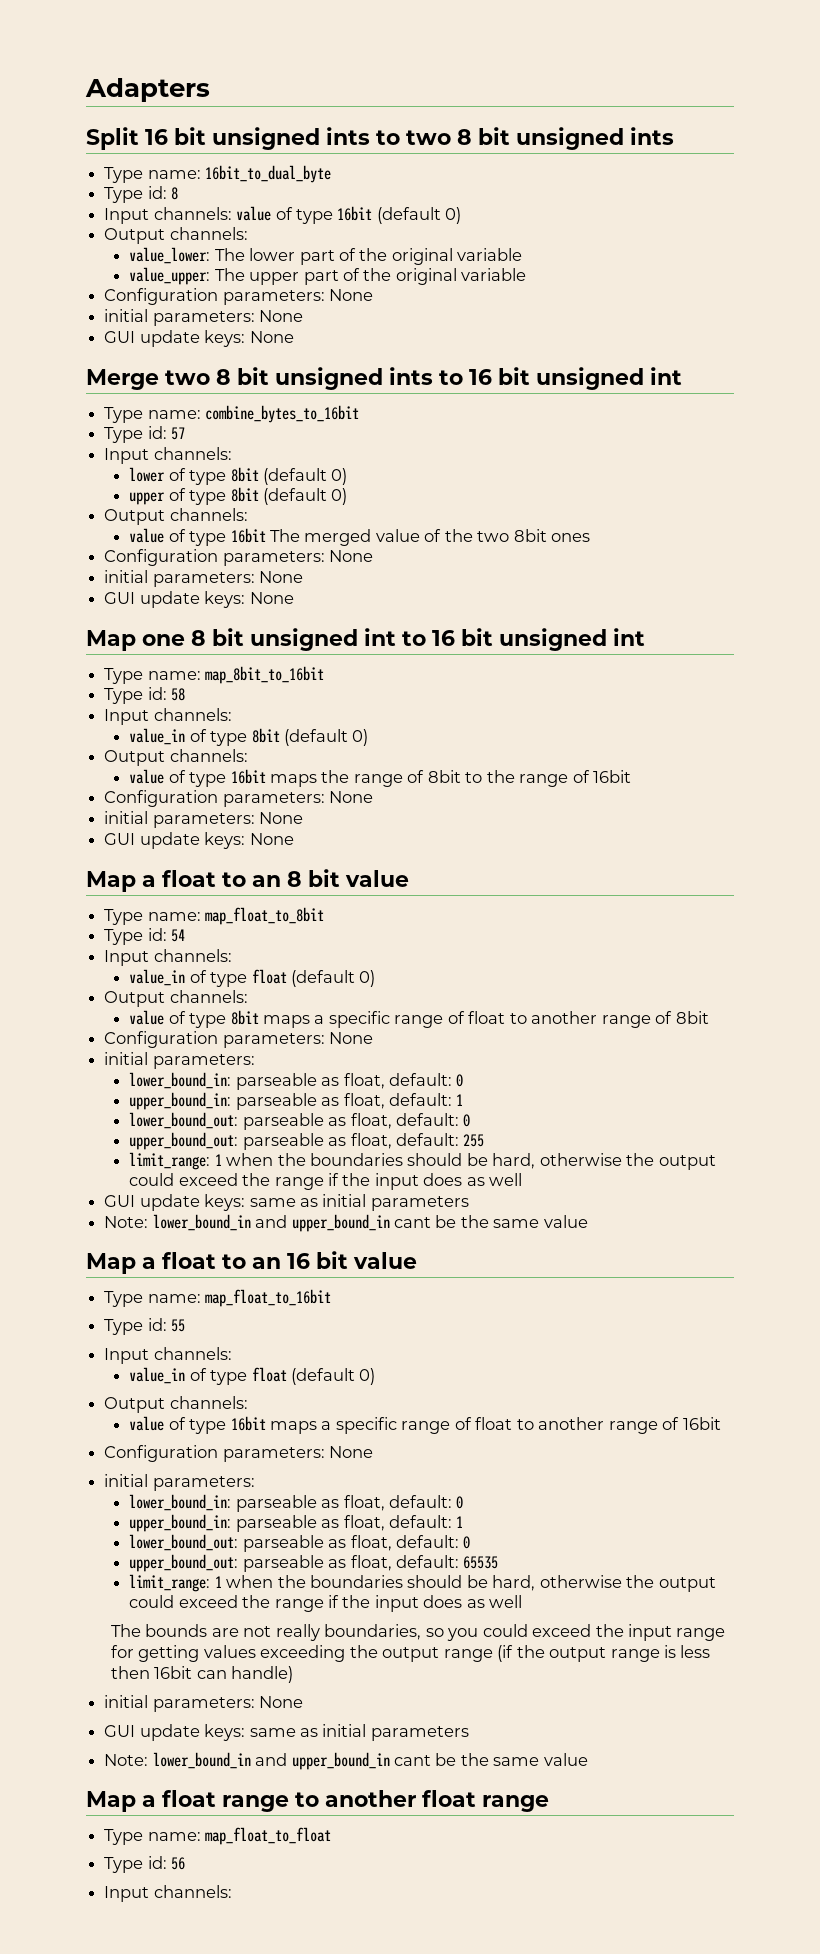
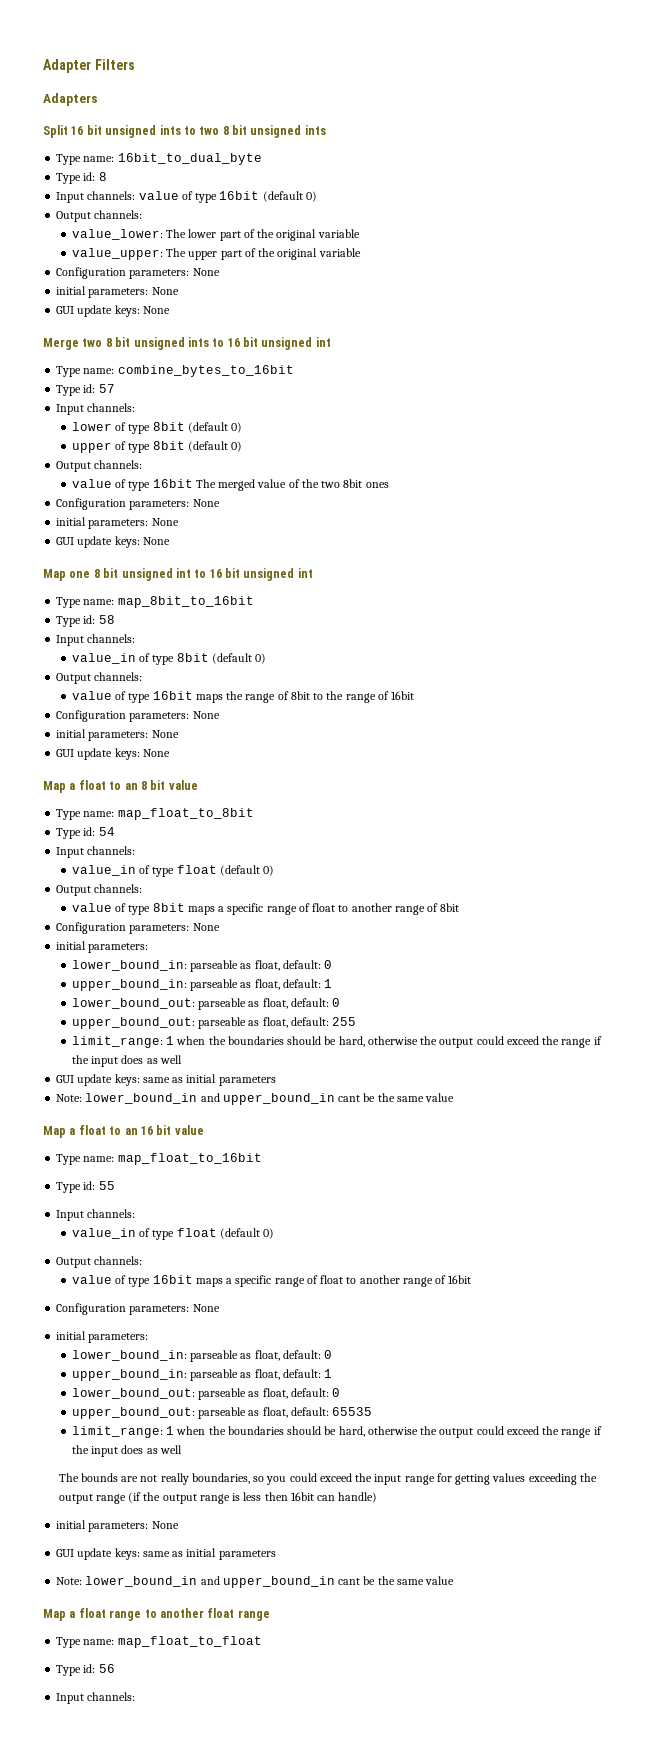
+ Adapter Filters

